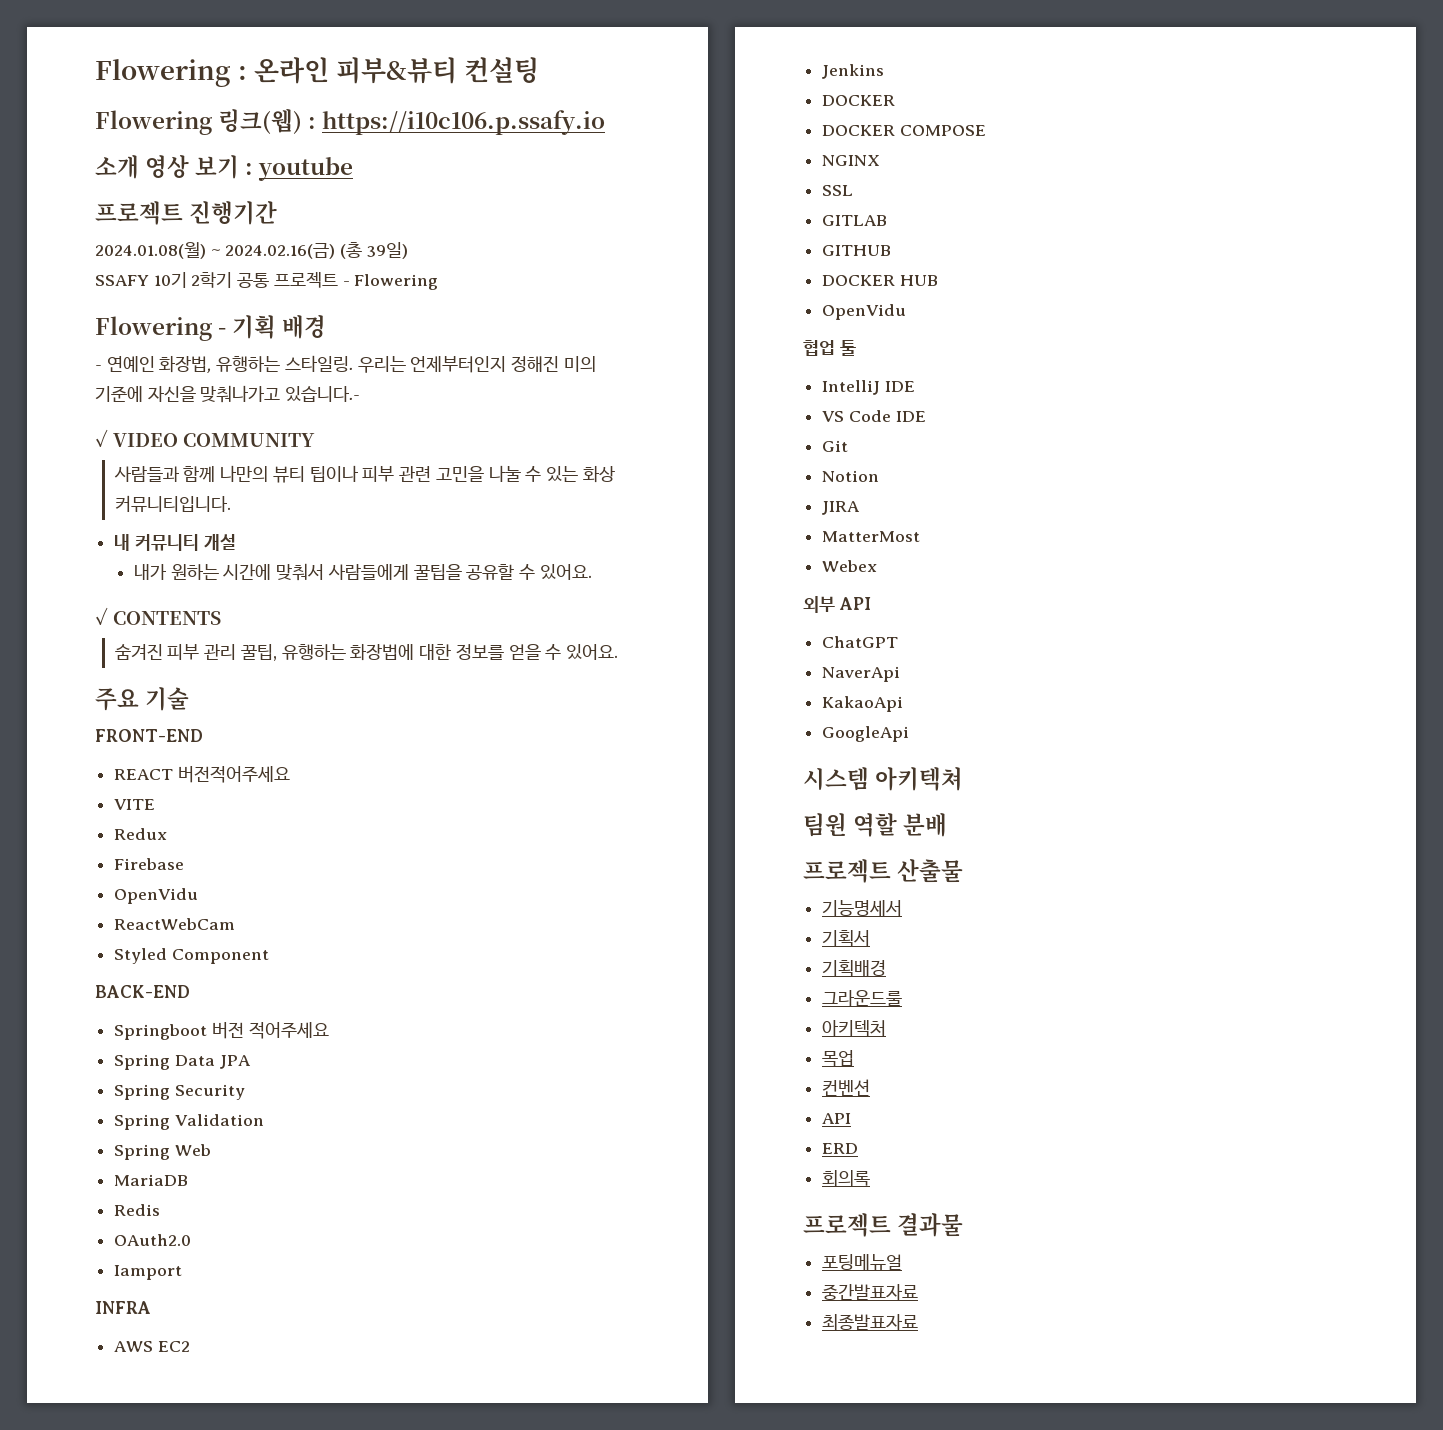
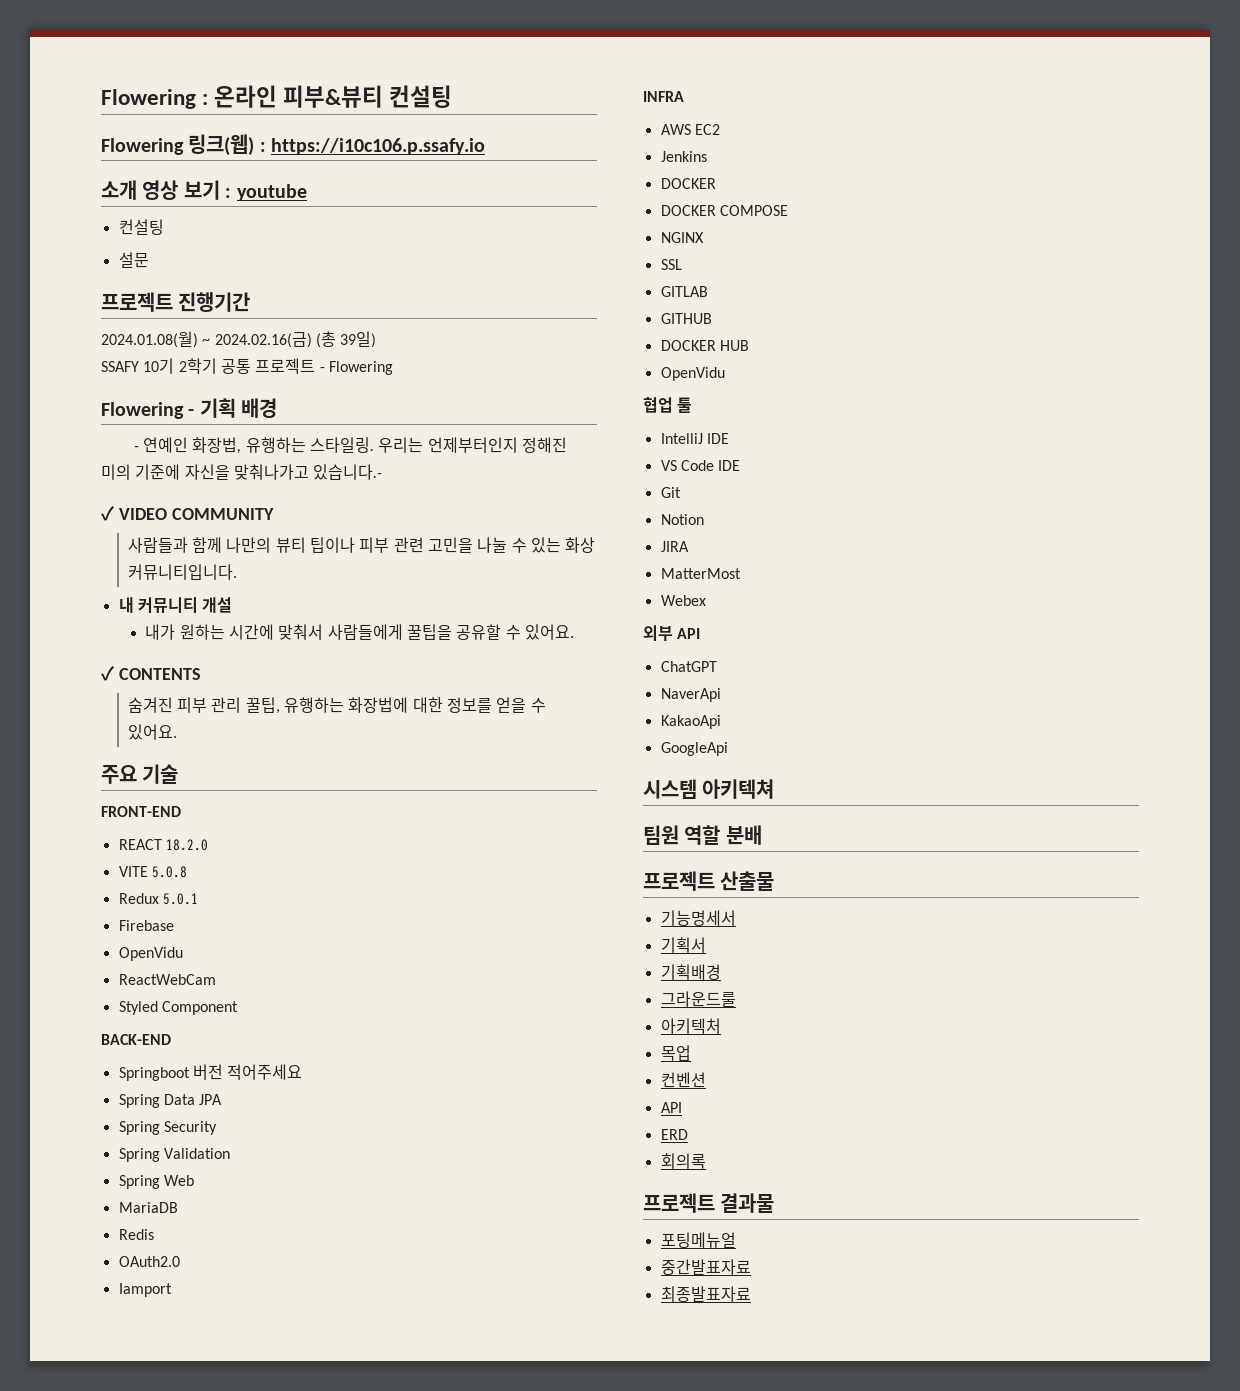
  소개 영상 보기 : youtube
+ 컨설팅
+ 설문
- REACT 버전적어주세요
+ REACT 18.2.0
- VITE
+ VITE 5.0.8
- Redux
+ Redux 5.0.1

